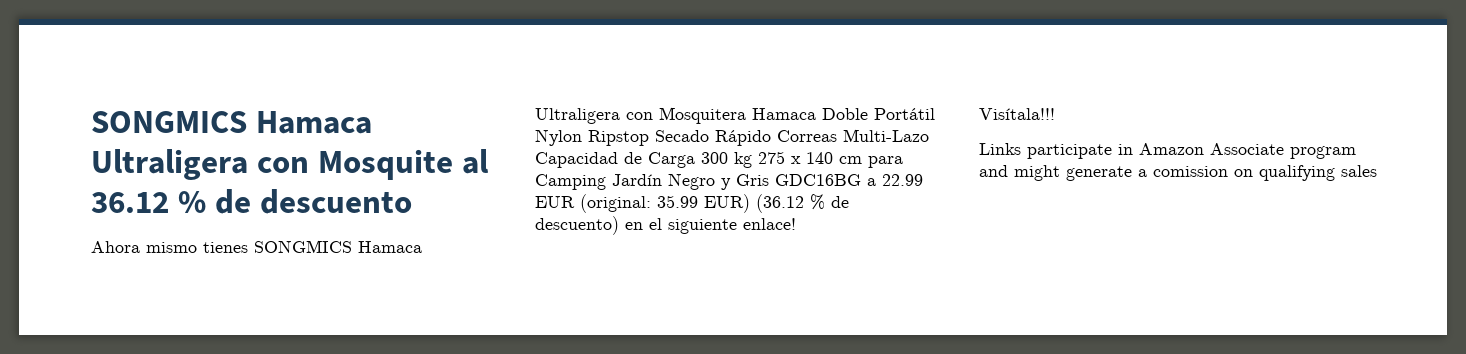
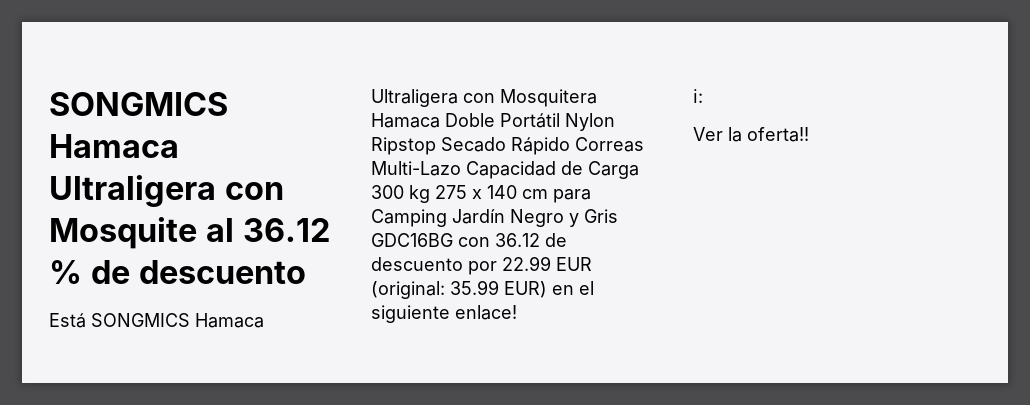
- Ahora mismo tienes SONGMICS Hamaca Ultraligera con Mosquitera Hamaca Doble Portátil Nylon Ripstop Secado Rápido Correas Multi-Lazo Capacidad de Carga 300 kg 275 x 140 cm para Camping Jardín Negro y Gris GDC16BG a 22.99 EUR (original: 35.99 EUR) (36.12 % de descuento) en el siguiente enlace!
+ Está SONGMICS Hamaca Ultraligera con Mosquitera Hamaca Doble Portátil Nylon Ripstop Secado Rápido Correas Multi-Lazo Capacidad de Carga 300 kg 275 x 140 cm para Camping Jardín Negro y Gris GDC16BG con 36.12 de descuento por 22.99 EUR (original: 35.99 EUR) en el siguiente enlace!
- Visítala!!!
- Links participate in Amazon Associate program and might generate a comission on qualifying sales
+ ℹ:
+ Ver la oferta!!

